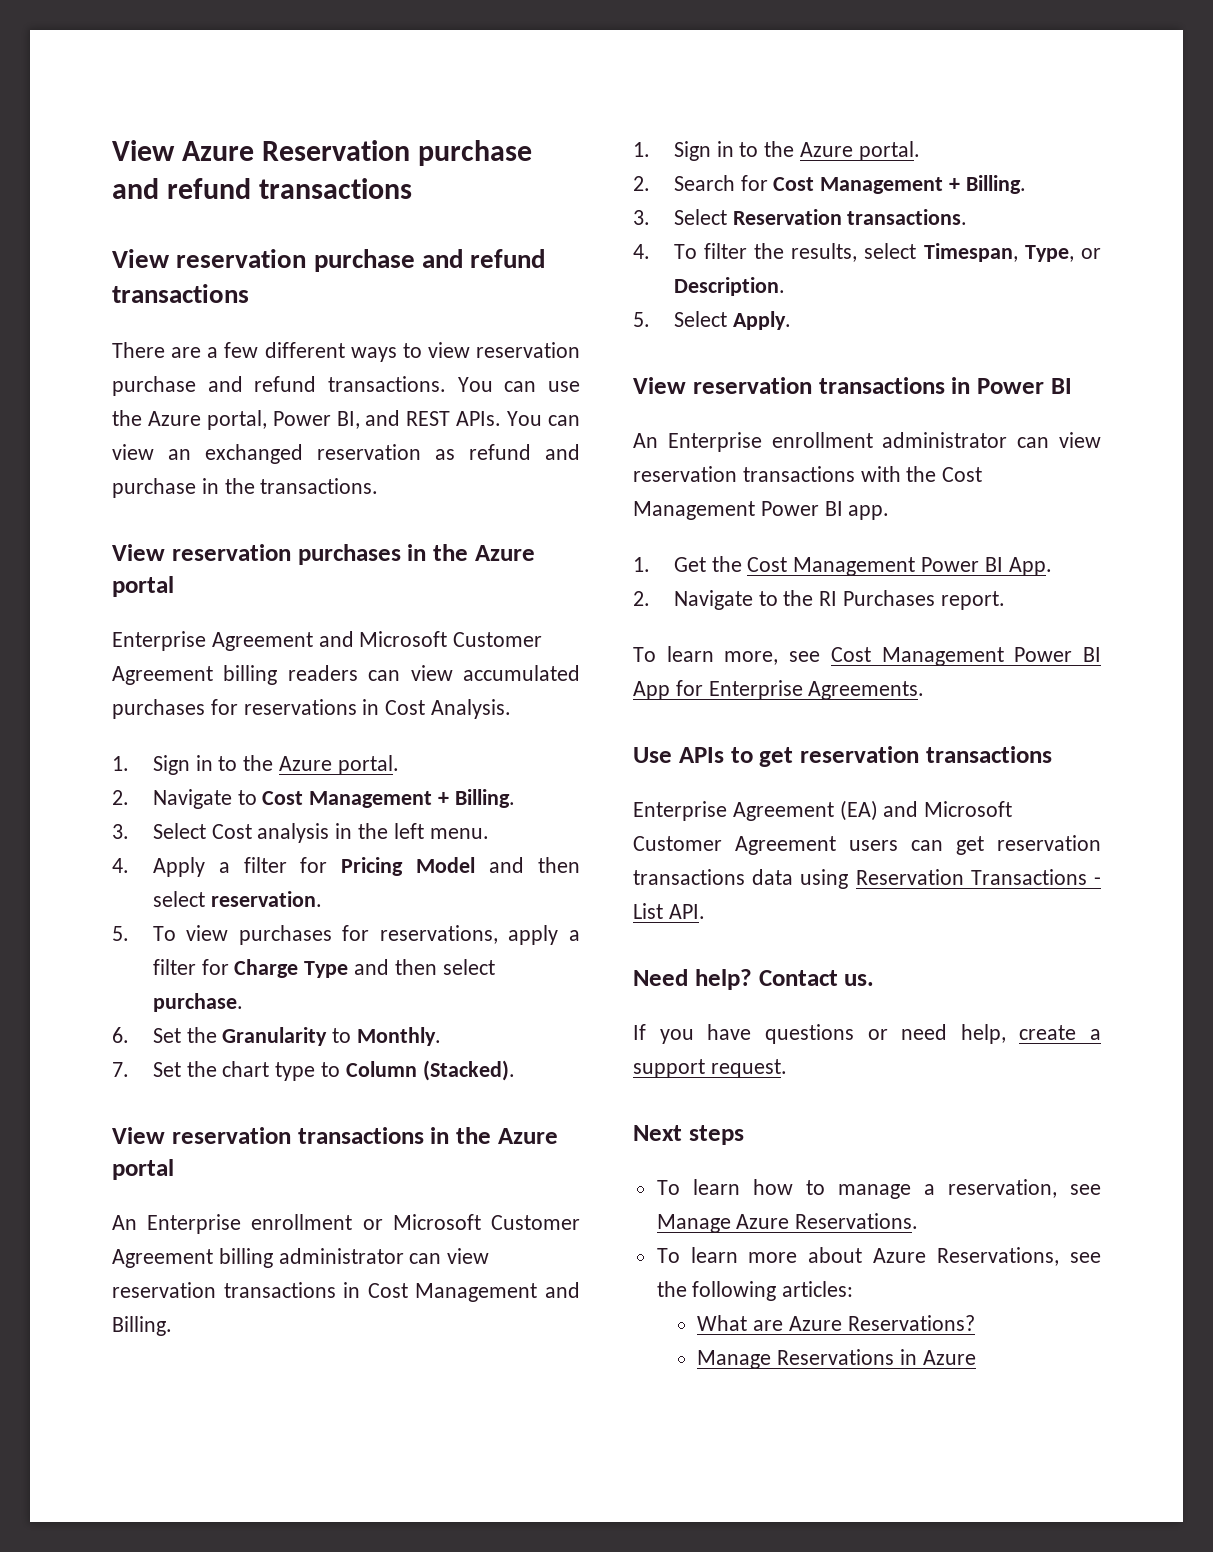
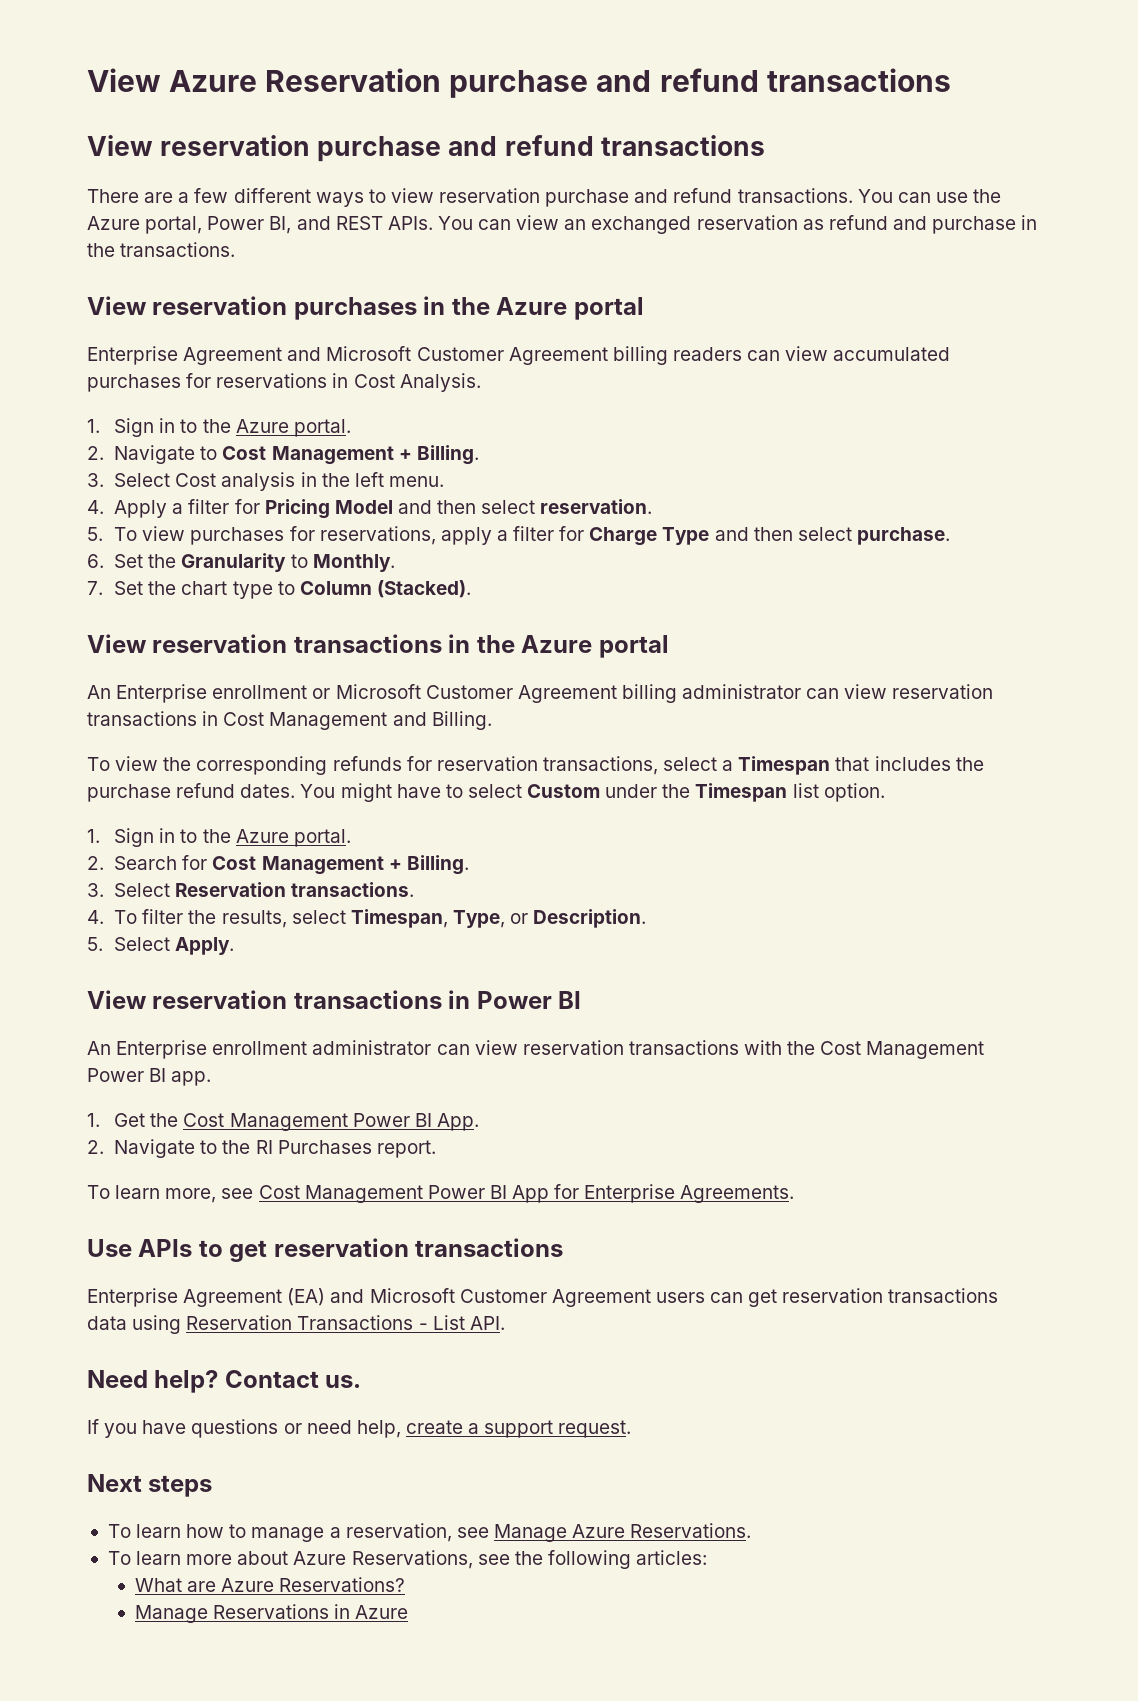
+ To view the corresponding refunds for reservation transactions, select a Timespan that includes the purchase refund dates. You might have to select Custom under the Timespan list option.

